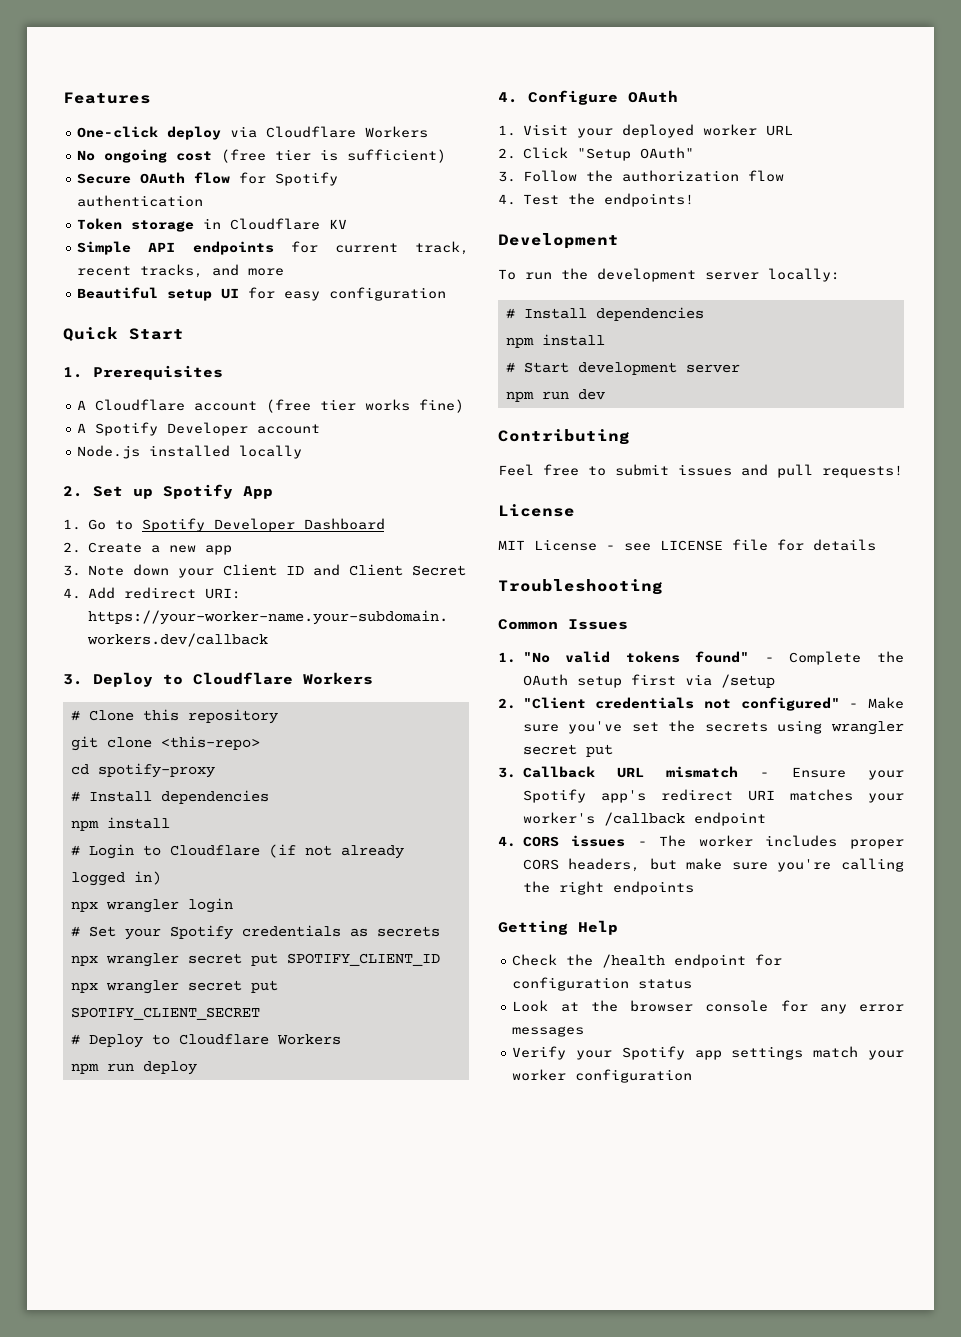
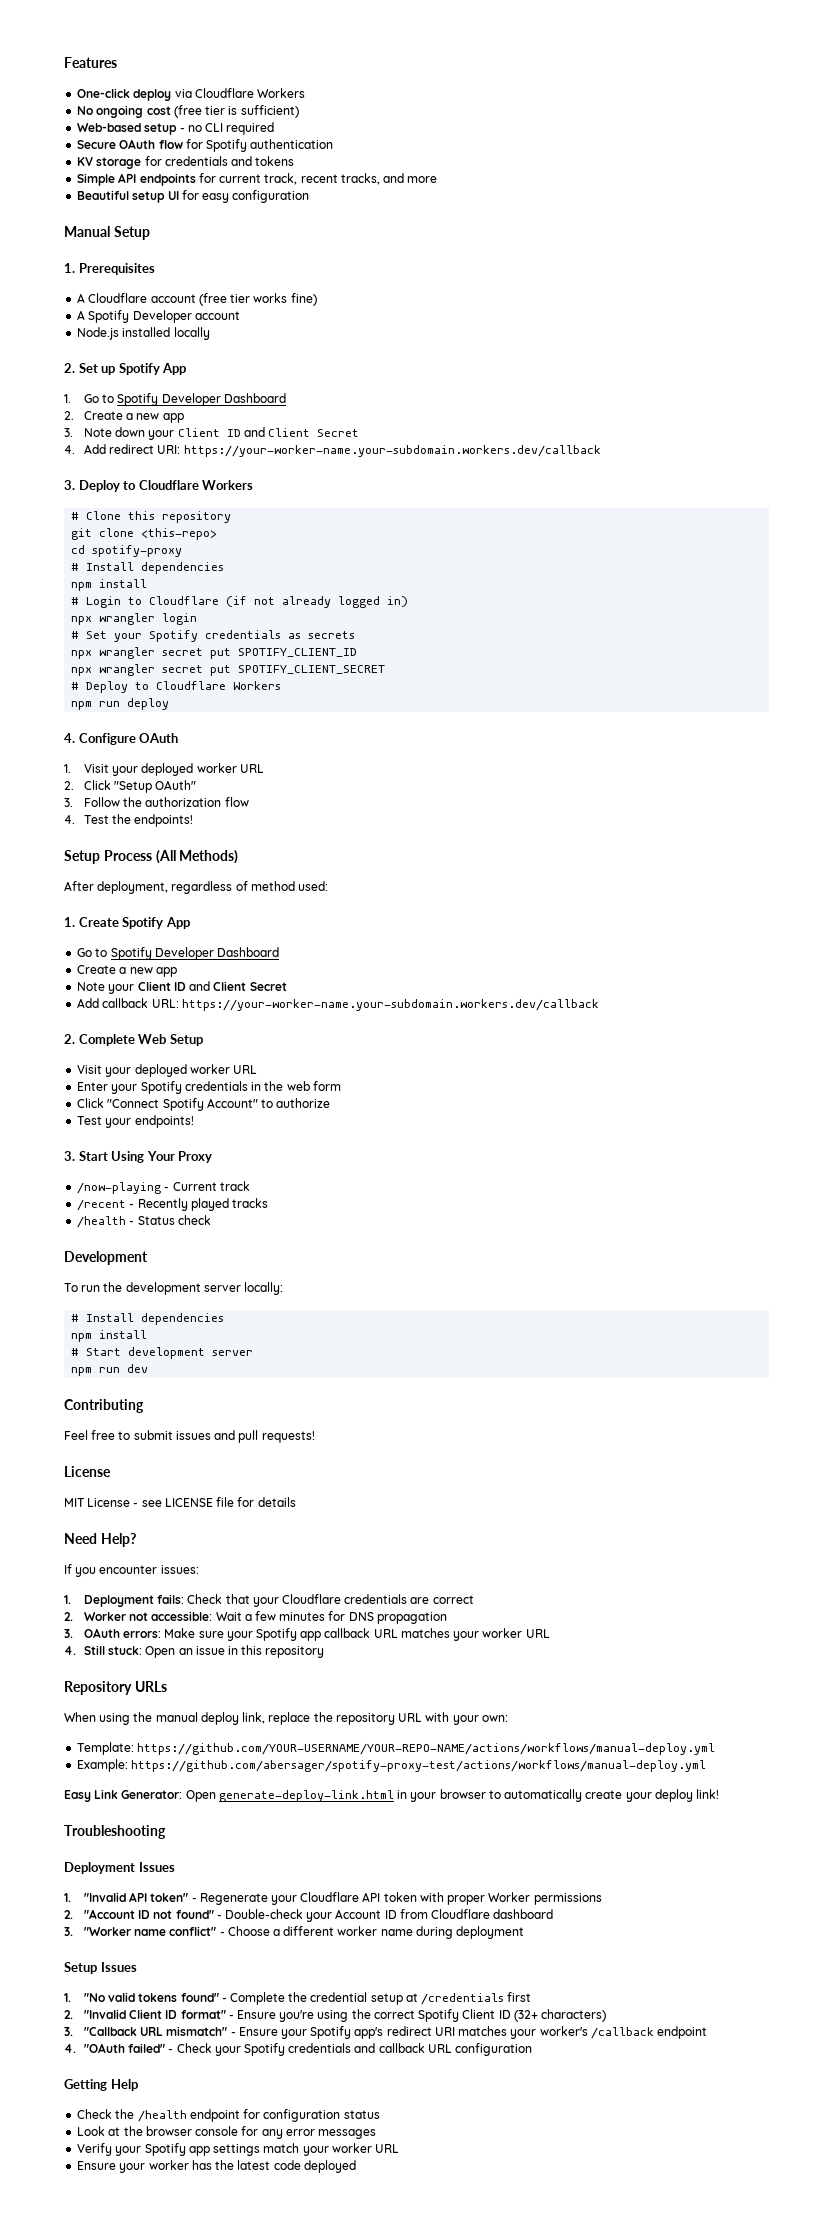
+ Web-based setup - no CLI required
- Token storage in Cloudflare KV
+ KV storage for credentials and tokens
- Quick Start
+ Manual Setup
+ Setup Process (All Methods)
+ After deployment, regardless of method used:
+ 1. Create Spotify App
+ Go to Spotify Developer Dashboard
+ Create a new app
+ Note your Client ID and Client Secret
+ Add callback URL: https://your-worker-name.your-subdomain.workers.dev/callback
+ 2. Complete Web Setup
+ Visit your deployed worker URL
+ Enter your Spotify credentials in the web form
+ Click "Connect Spotify Account" to authorize
+ Test your endpoints!
+ 3. Start Using Your Proxy
+ /now-playing - Current track
+ /recent - Recently played tracks
+ /health - Status check
+ Need Help?
+ If you encounter issues:
+ 1. Deployment fails: Check that your Cloudflare credentials are correct
+ 2. Worker not accessible: Wait a few minutes for DNS propagation
+ 3. OAuth errors: Make sure your Spotify app callback URL matches your worker URL
+ 4. Still stuck: Open an issue in this repository
+ Repository URLs
+ When using the manual deploy link, replace the repository URL with your own:
+ Template: https://github.com/YOUR-USERNAME/YOUR-REPO-NAME/actions/workflows/manual-deploy.yml
+ Example: https://github.com/abersager/spotify-proxy-test/actions/workflows/manual-deploy.yml
+ Easy Link Generator: Open generate-deploy-link.html in your browser to automatically create your deploy link!
  Troubleshooting
- Common Issues
+ Deployment Issues
+ 1. "Invalid API token" - Regenerate your Cloudflare API token with proper Worker permissions
+ 2. "Account ID not found" - Double-check your Account ID from Cloudflare dashboard
+ 3. "Worker name conflict" - Choose a different worker name during deployment
+ Setup Issues
- 1. "No valid tokens found" - Complete the OAuth setup first via /setup
- 2. "Client credentials not configured" - Make sure you've set the secrets using wrangler secret put
- 3. Callback URL mismatch - Ensure your Spotify app's redirect URI matches your worker's /callback endpoint
+ 1. "No valid tokens found" - Complete the credential setup at /credentials first
+ 2. "Invalid Client ID format" - Ensure you're using the correct Spotify Client ID (32+ characters)
+ 3. "Callback URL mismatch" - Ensure your Spotify app's redirect URI matches your worker's /callback endpoint
- 4. CORS issues - The worker includes proper CORS headers, but make sure you're calling the right endpoints
+ 4. "OAuth failed" - Check your Spotify credentials and callback URL configuration
- Verify your Spotify app settings match your worker configuration
+ Verify your Spotify app settings match your worker URL
+ Ensure your worker has the latest code deployed

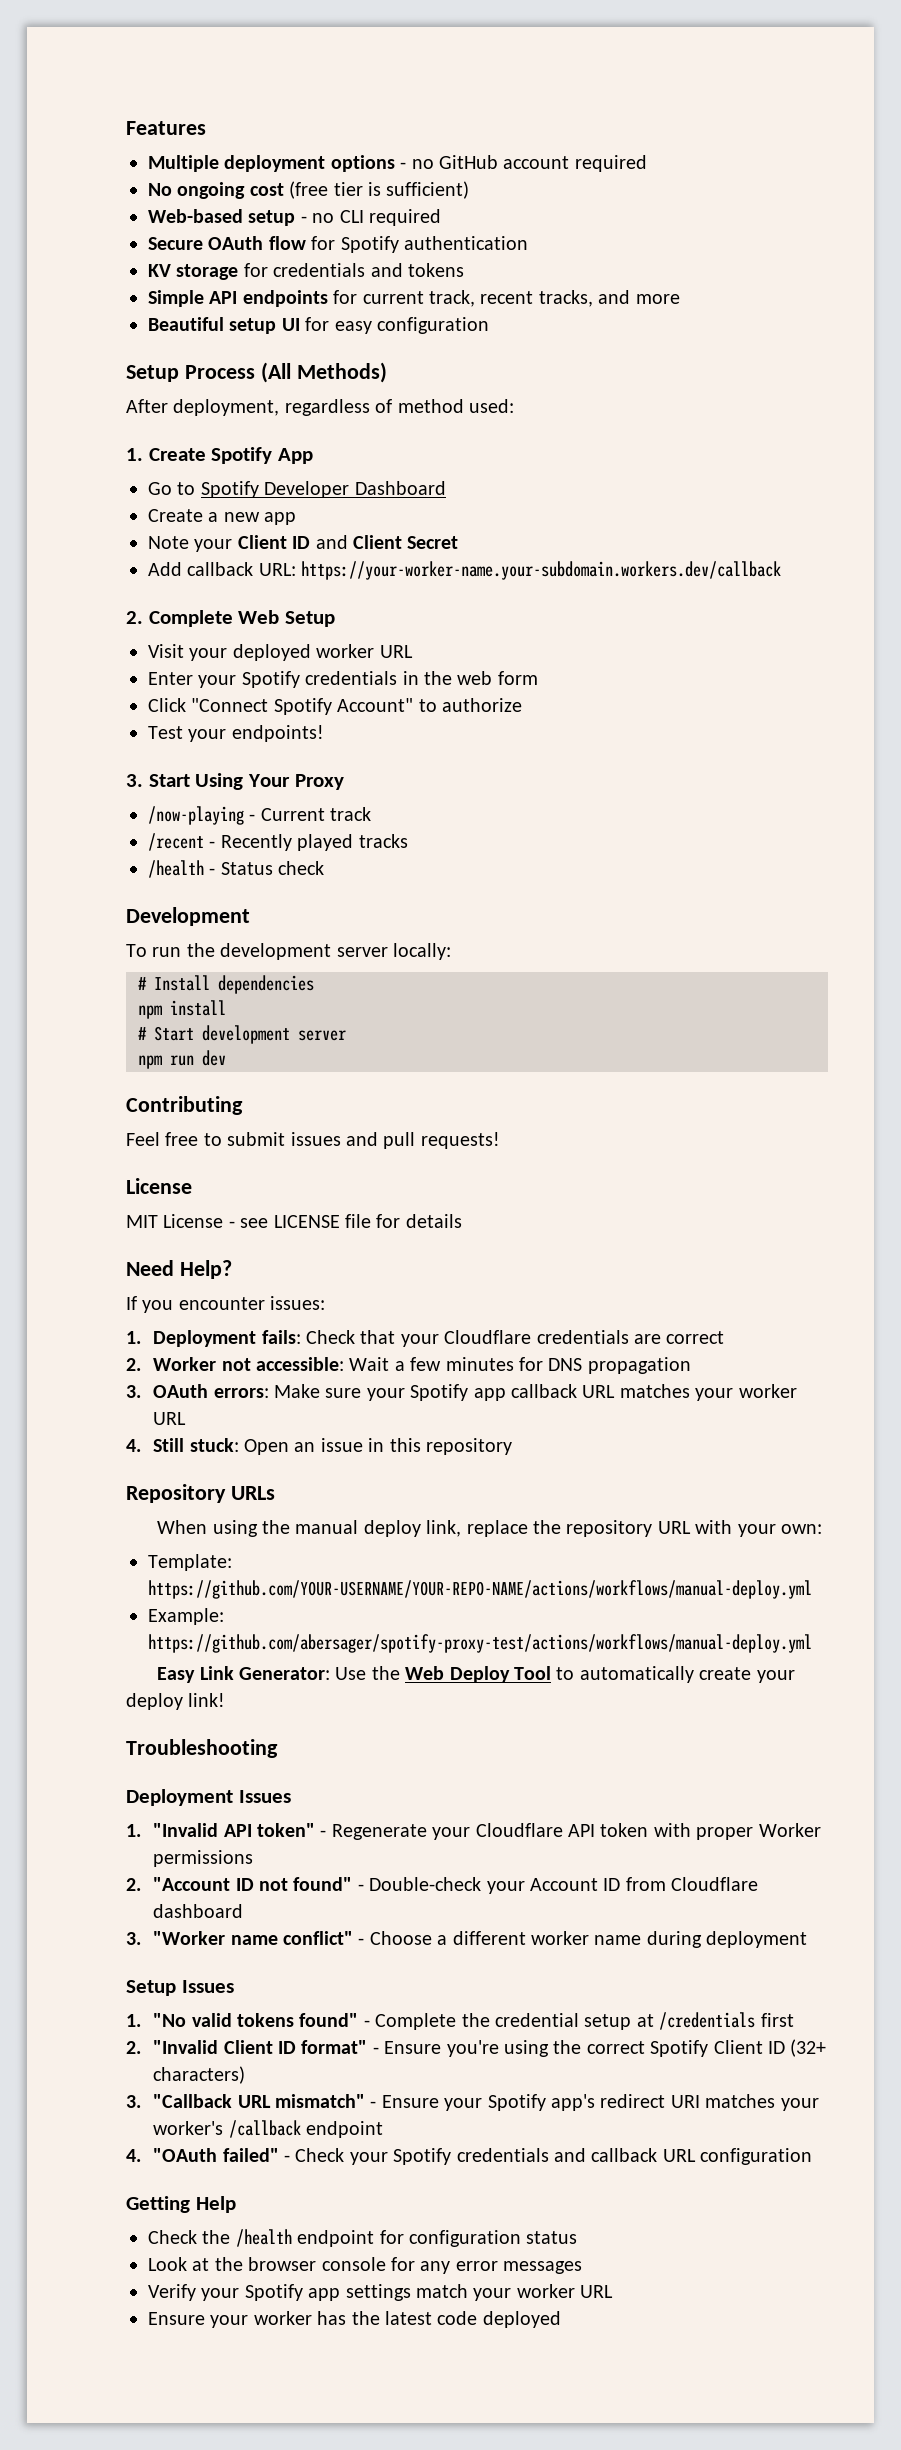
- One-click deploy via Cloudflare Workers
+ Multiple deployment options - no GitHub account required
- Manual Setup
- 1. Prerequisites
- A Cloudflare account (free tier works fine)
- A Spotify Developer account
- Node.js installed locally
- 2. Set up Spotify App
- 1. Go to Spotify Developer Dashboard
- 2. Create a new app
- 3. Note down your Client ID and Client Secret
- 4. Add redirect URI: https://your-worker-name.your-subdomain.workers.dev/callback
- 3. Deploy to Cloudflare Workers
- # Clone this repository
- git clone <this-repo>
- cd spotify-proxy
- # Install dependencies
- npm install
- # Login to Cloudflare (if not already logged in)
- npx wrangler login
- # Set your Spotify credentials as secrets
- npx wrangler secret put SPOTIFY_CLIENT_ID
- npx wrangler secret put SPOTIFY_CLIENT_SECRET
- # Deploy to Cloudflare Workers
- npm run deploy
- 4. Configure OAuth
- 1. Visit your deployed worker URL
- 2. Click "Setup OAuth"
- 3. Follow the authorization flow
- 4. Test the endpoints!
- Easy Link Generator: Open generate-deploy-link.html in your browser to automatically create your deploy link!
+ Easy Link Generator: Use the Web Deploy Tool to automatically create your deploy link!

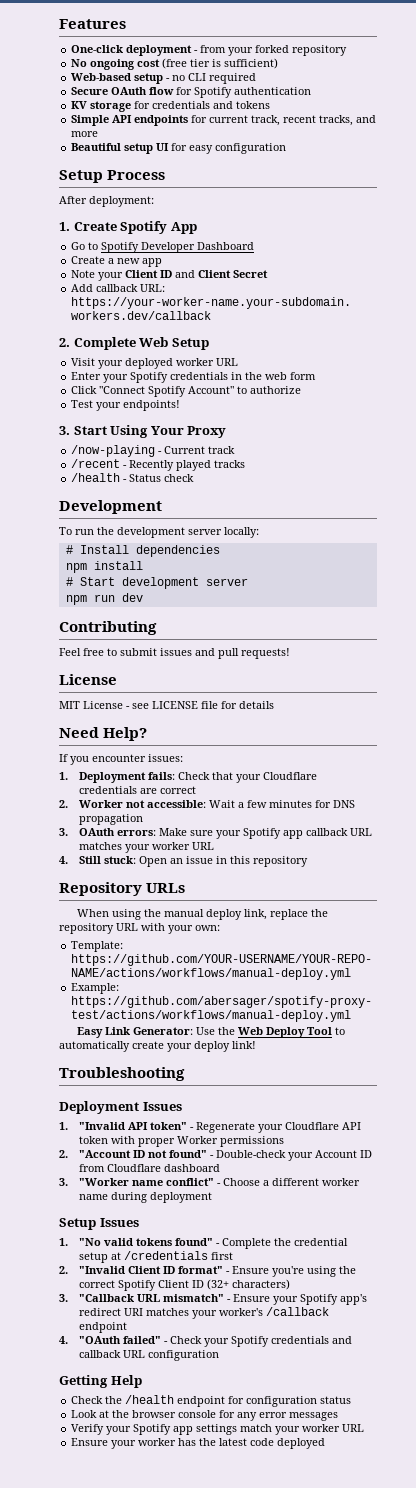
- Multiple deployment options - no GitHub account required
+ One-click deployment - from your forked repository
- Setup Process (All Methods)
+ Setup Process
- After deployment, regardless of method used:
+ After deployment:

